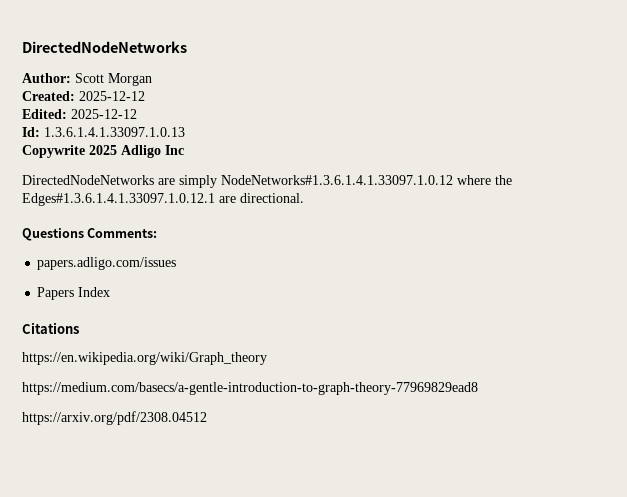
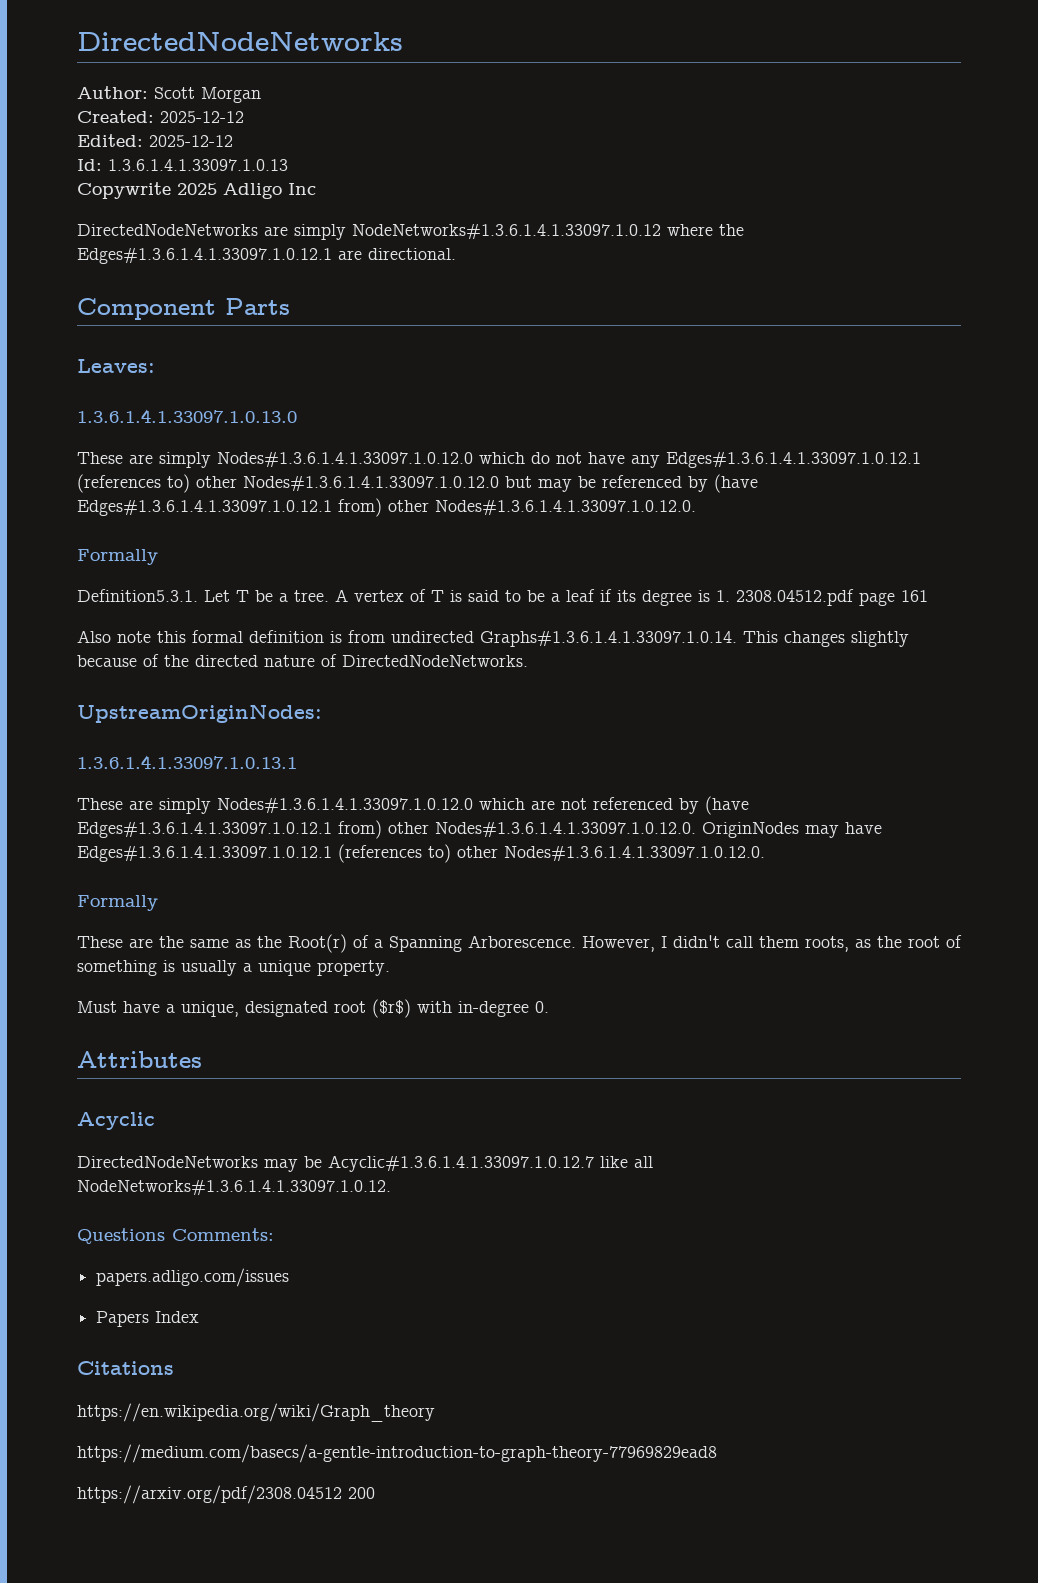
+ Component Parts
+ Leaves:
+ 1.3.6.1.4.1.33097.1.0.13.0
+ These are simply Nodes#1.3.6.1.4.1.33097.1.0.12.0 which do not have any Edges#1.3.6.1.4.1.33097.1.0.12.1 (references to) other Nodes#1.3.6.1.4.1.33097.1.0.12.0 but may be referenced by (have Edges#1.3.6.1.4.1.33097.1.0.12.1 from) other Nodes#1.3.6.1.4.1.33097.1.0.12.0.
+ Formally
+ Definition5.3.1. Let T be a tree. A vertex of T is said to be a leaf if its degree is 1. 2308.04512.pdf page 161
+ Also note this formal definition is from undirected Graphs#1.3.6.1.4.1.33097.1.0.14. This changes slightly because of the directed nature of DirectedNodeNetworks.
+ UpstreamOriginNodes:
+ 1.3.6.1.4.1.33097.1.0.13.1
+ These are simply Nodes#1.3.6.1.4.1.33097.1.0.12.0 which are not referenced by (have Edges#1.3.6.1.4.1.33097.1.0.12.1 from) other Nodes#1.3.6.1.4.1.33097.1.0.12.0. OriginNodes may have Edges#1.3.6.1.4.1.33097.1.0.12.1 (references to) other Nodes#1.3.6.1.4.1.33097.1.0.12.0.
+ Formally
+ These are the same as the Root(r) of a Spanning Arborescence. However, I didn't call them roots, as the root of something is usually a unique property.
+ Must have a unique, designated root ($r$) with in-degree 0.
+ Attributes
+ Acyclic
+ DirectedNodeNetworks may be Acyclic#1.3.6.1.4.1.33097.1.0.12.7 like all NodeNetworks#1.3.6.1.4.1.33097.1.0.12.
- https://arxiv.org/pdf/2308.04512
+ https://arxiv.org/pdf/2308.04512 200

